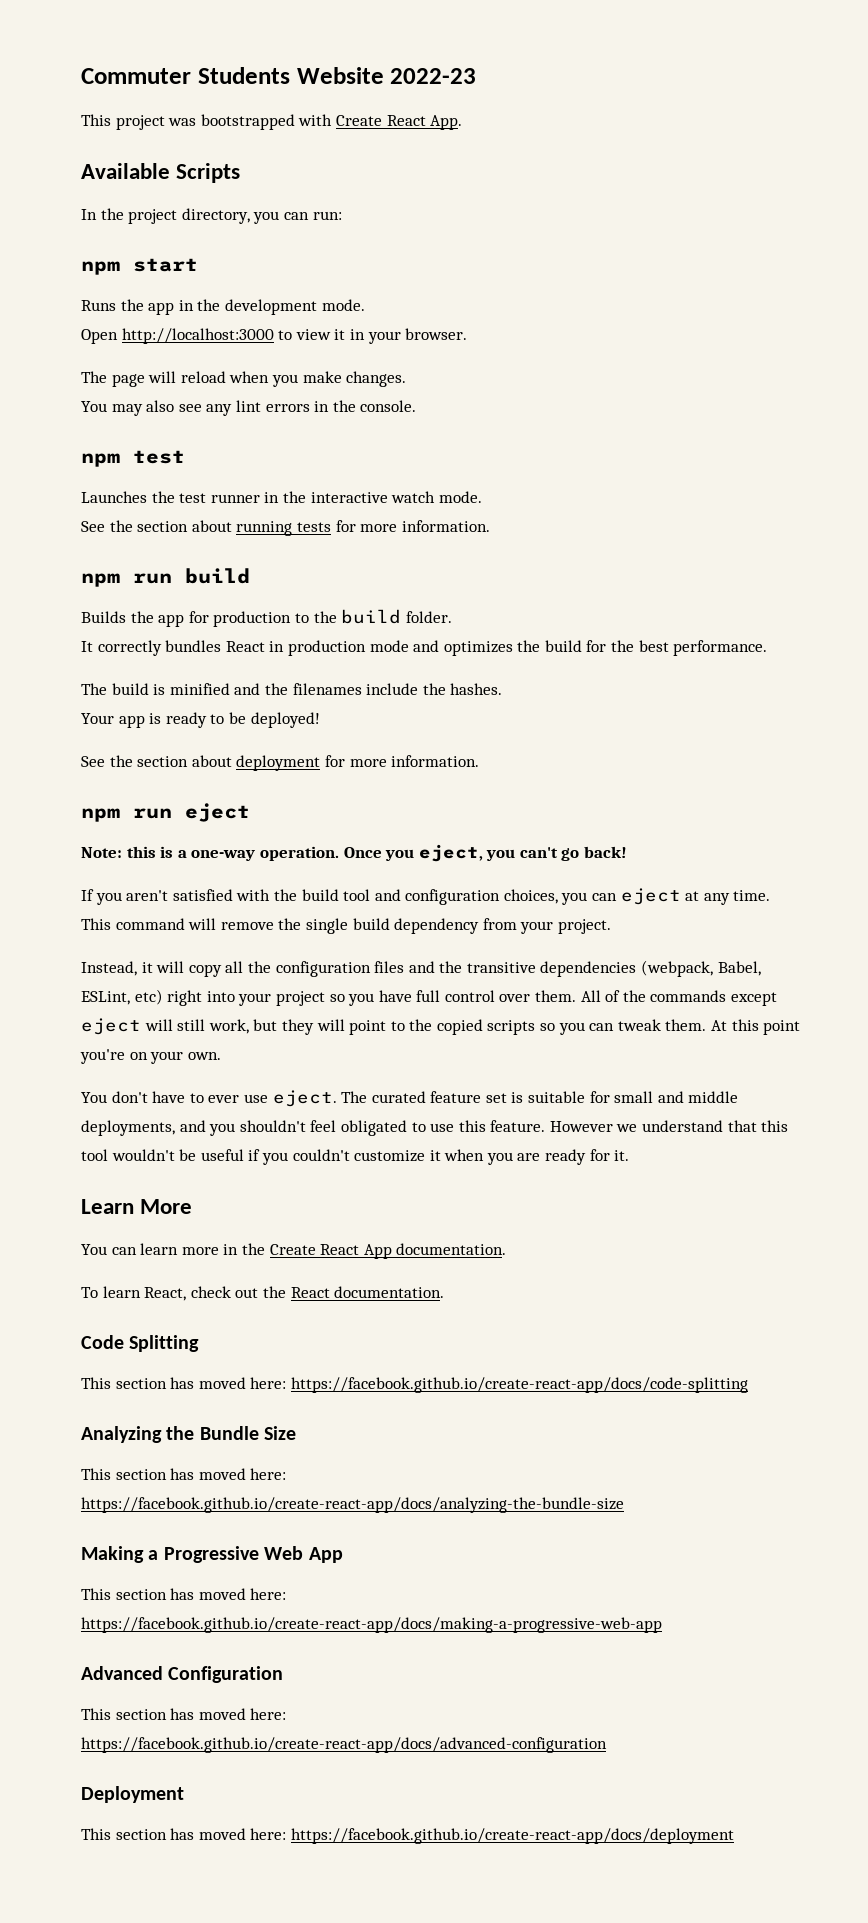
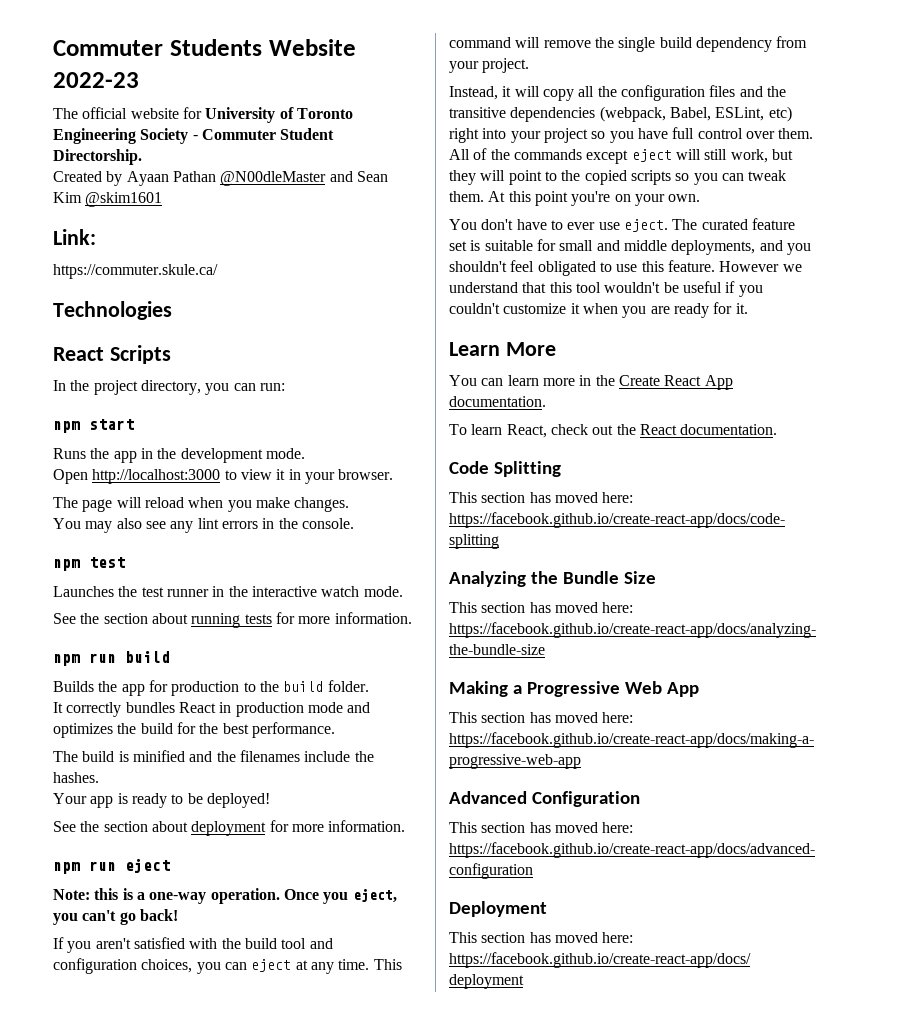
- This project was bootstrapped with Create React App.
- Available Scripts
+ The official website for University of Toronto Engineering Society - Commuter Student Directorship.
+ Created by Ayaan Pathan @N00dleMaster and Sean Kim @skim1601
+ Link:
+ https://commuter.skule.ca/
+ Technologies
+ React Scripts

